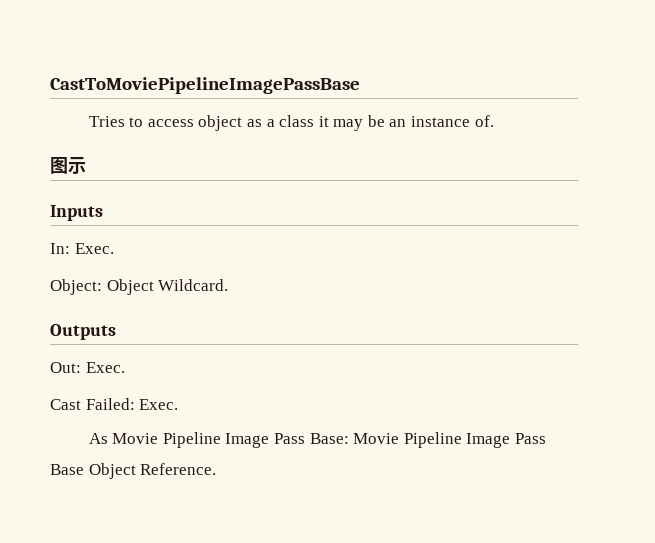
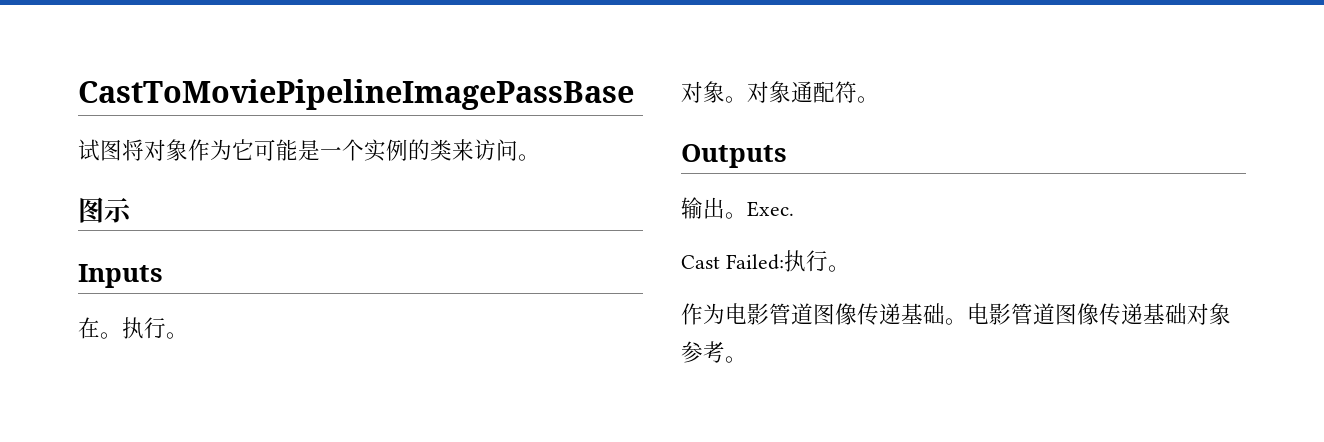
- Tries to access object as a class it may be an instance of.
+ 试图将对象作为它可能是一个实例的类来访问。
  图示
  Inputs
- In: Exec.
- Object: Object Wildcard.
+ 在。执行。
+ 对象。对象通配符。
- Out: Exec.
+ 输出。Exec.
- Cast Failed: Exec.
- As Movie Pipeline Image Pass Base: Movie Pipeline Image Pass Base Object Reference.
+ Cast Failed:执行。
+ 作为电影管道图像传递基础。电影管道图像传递基础对象参考。

